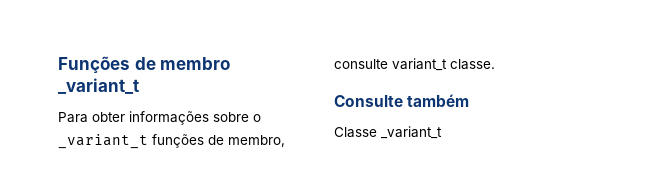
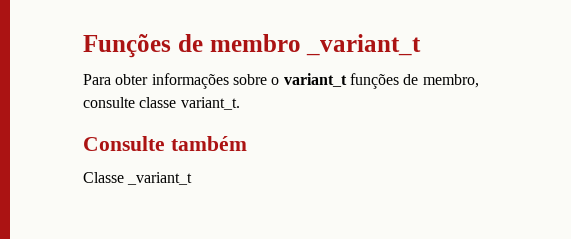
- Para obter informações sobre o _variant_t funções de membro, consulte variant_t classe.
+ Para obter informações sobre o variant_t funções de membro, consulte classe variant_t.

